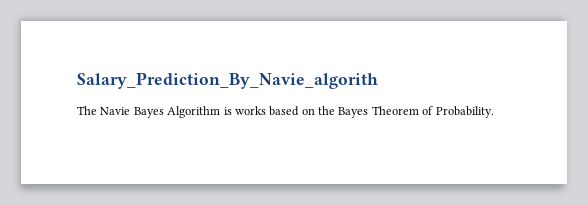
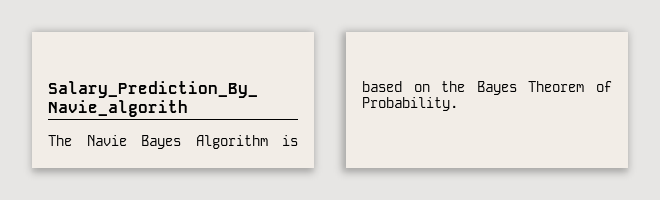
- The Navie Bayes Algorithm is works based on the Bayes Theorem of Probability.
+ The Navie Bayes Algorithm is based on the Bayes Theorem of Probability.

